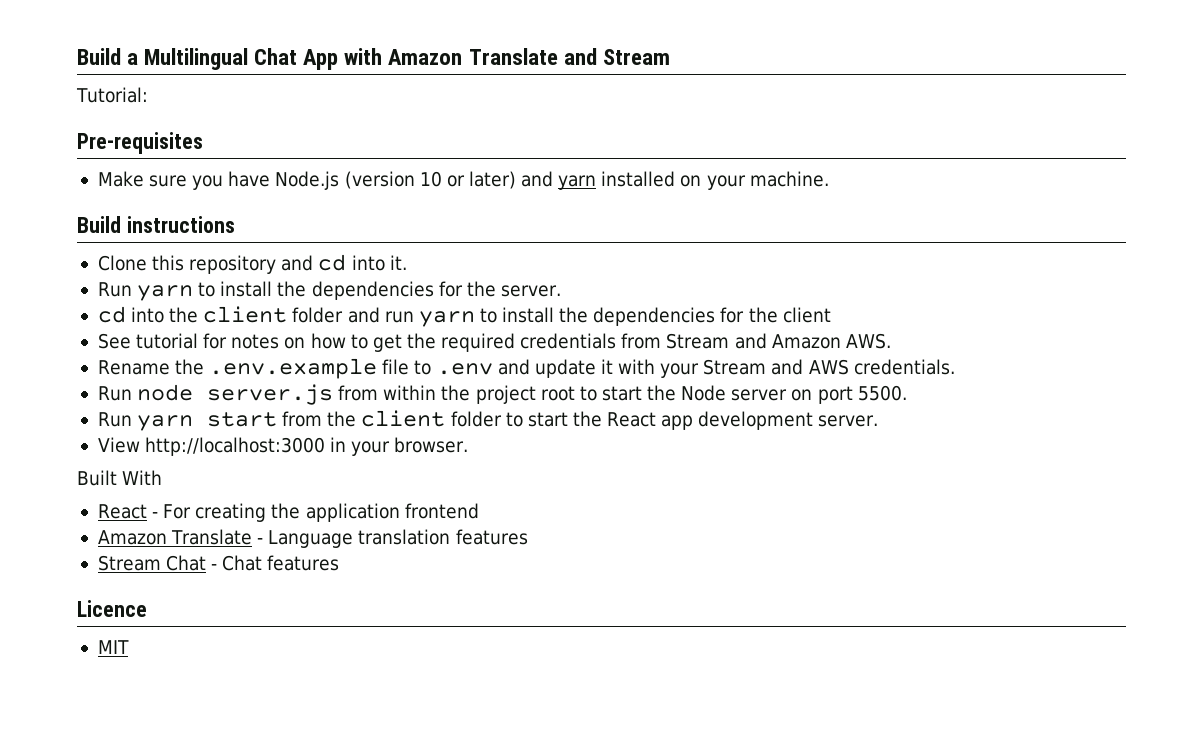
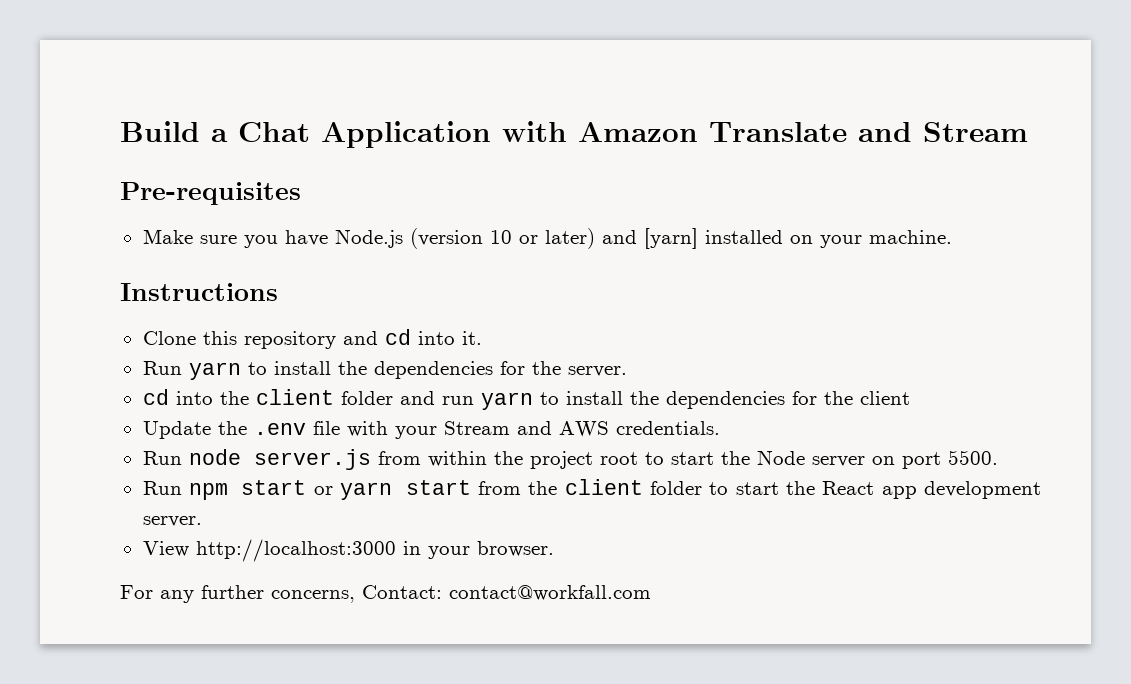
- Build a Multilingual Chat App with Amazon Translate and Stream
+ Build a Chat Application with Amazon Translate and Stream
- Tutorial:
- Make sure you have Node.js (version 10 or later) and yarn installed on your machine.
+ Make sure you have Node.js (version 10 or later) and [yarn] installed on your machine.
- Build instructions
+ Instructions
- See tutorial for notes on how to get the required credentials from Stream and Amazon AWS.
- Rename the .env.example file to .env and update it with your Stream and AWS credentials.
+ Update the .env file with your Stream and AWS credentials.
- Run yarn start from the client folder to start the React app development server.
+ Run npm start or yarn start from the client folder to start the React app development server.
- Built With
- React - For creating the application frontend
- Amazon Translate - Language translation features
- Stream Chat - Chat features
- Licence
- MIT
+ For any further concerns, Contact: contact@workfall.com

